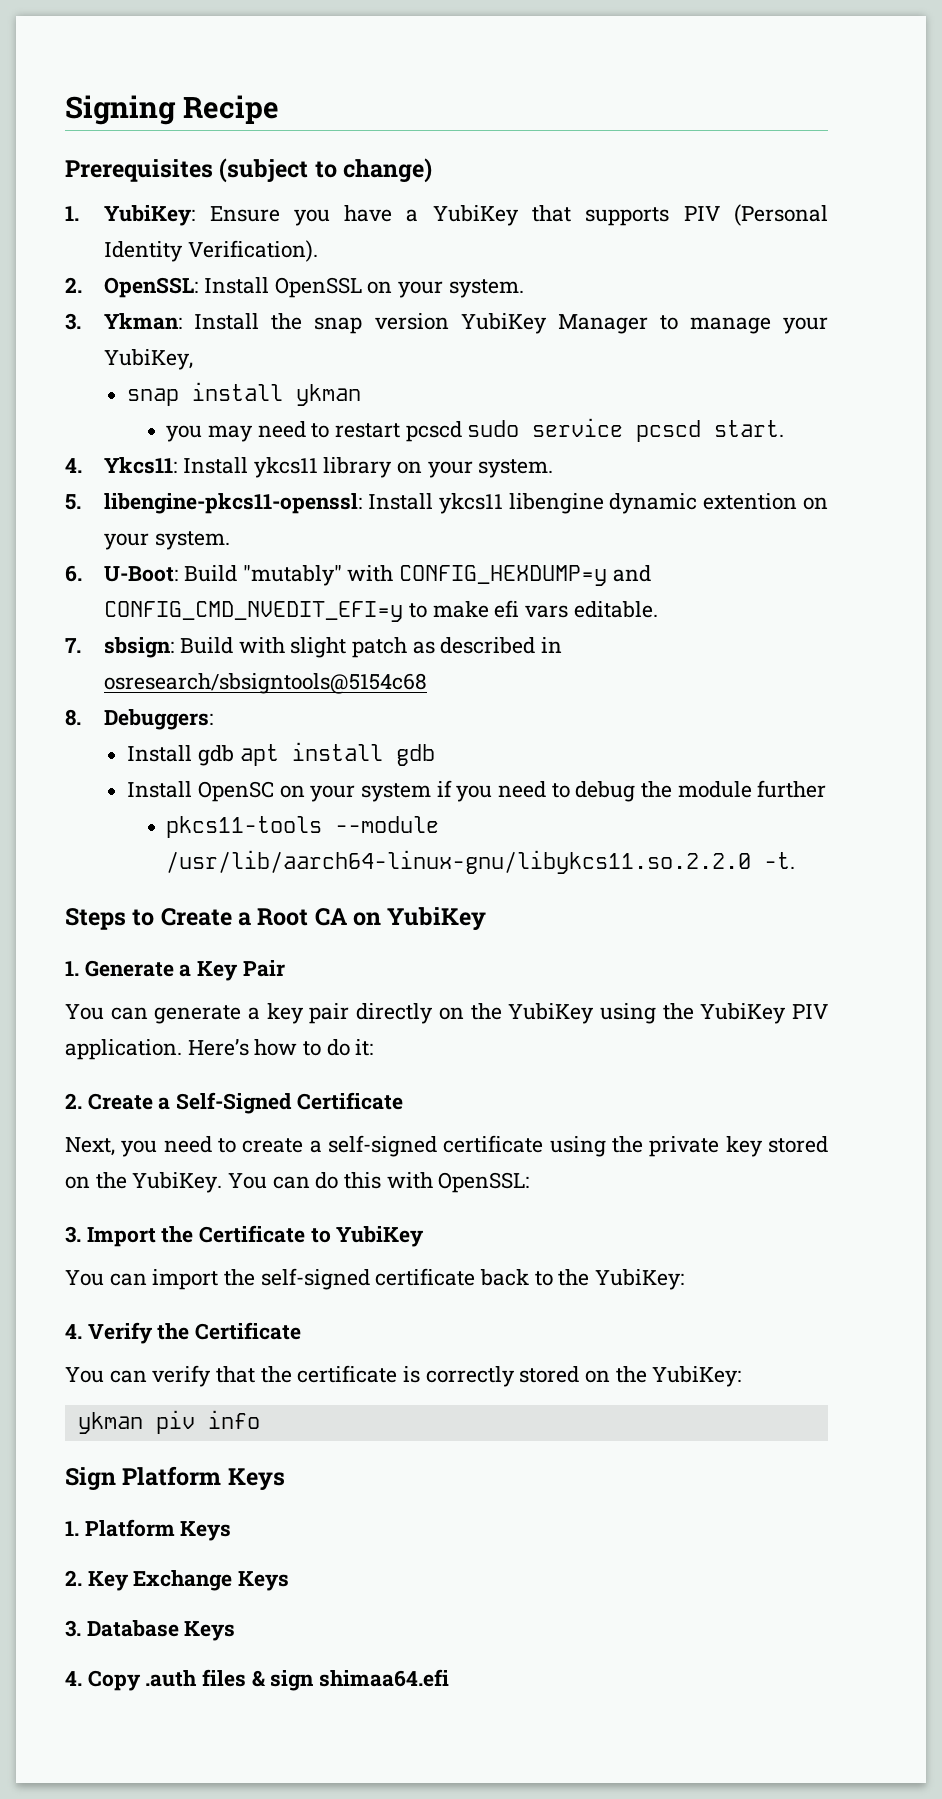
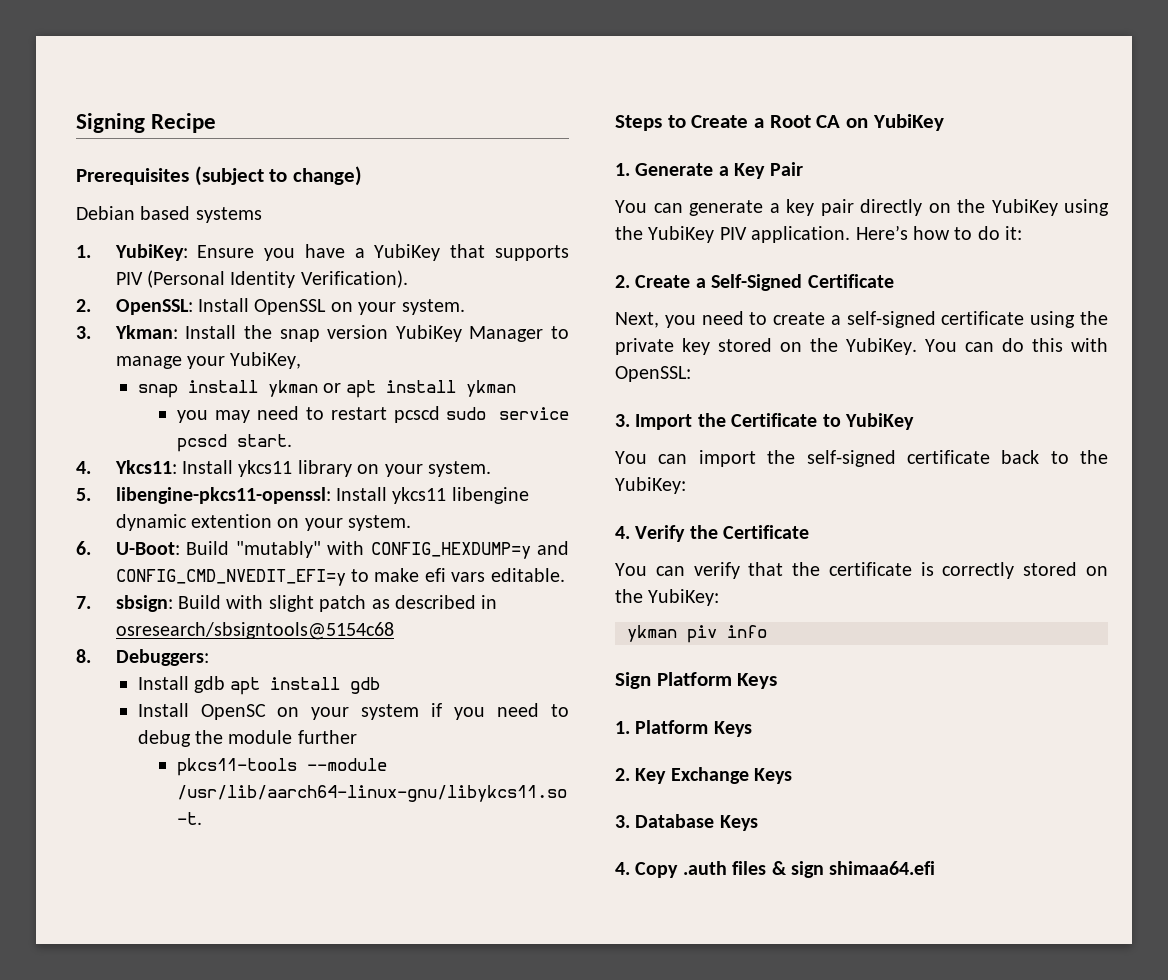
+ Debian based systems
- snap install ykman
+ snap install ykman or apt install ykman
- pkcs11-tools --module /usr/lib/aarch64-linux-gnu/libykcs11.so.2.2.0 -t.
+ pkcs11-tools --module /usr/lib/aarch64-linux-gnu/libykcs11.so -t.

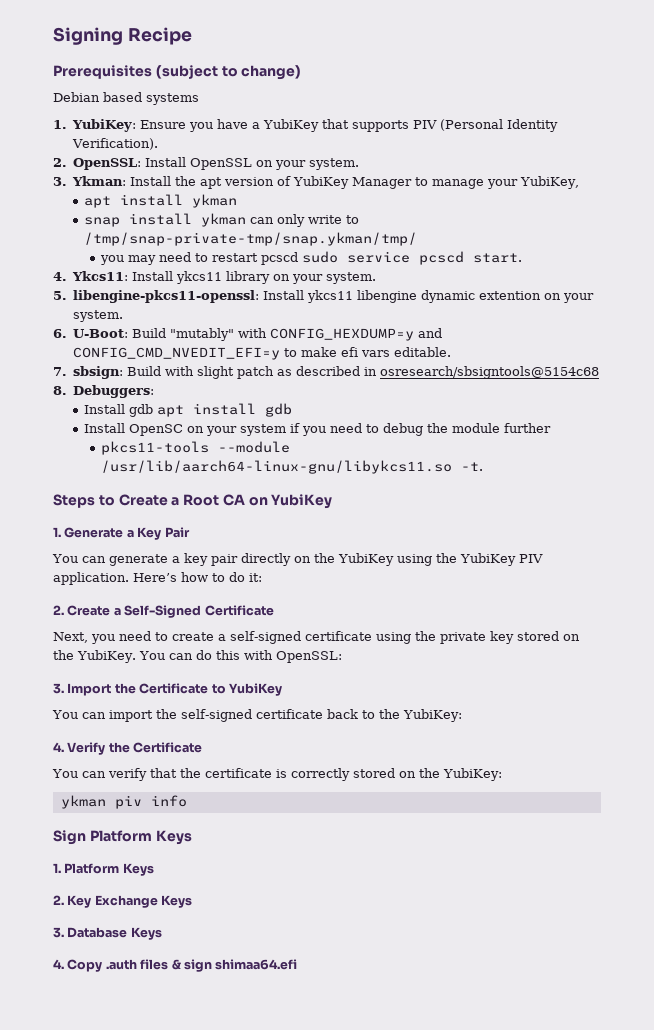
- 3. Ykman: Install the snap version YubiKey Manager to manage your YubiKey,
+ 3. Ykman: Install the apt version of YubiKey Manager to manage your YubiKey,
+ apt install ykman
- snap install ykman or apt install ykman
+ snap install ykman can only write to /tmp/snap-private-tmp/snap.ykman/tmp/

